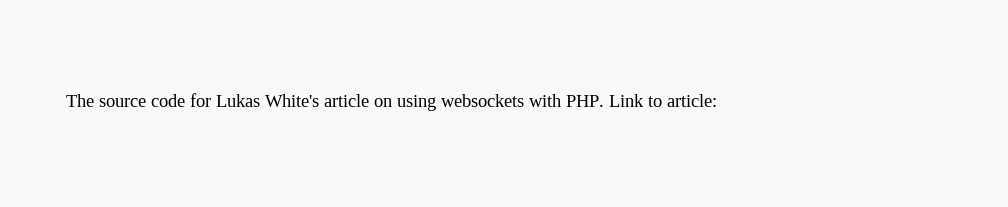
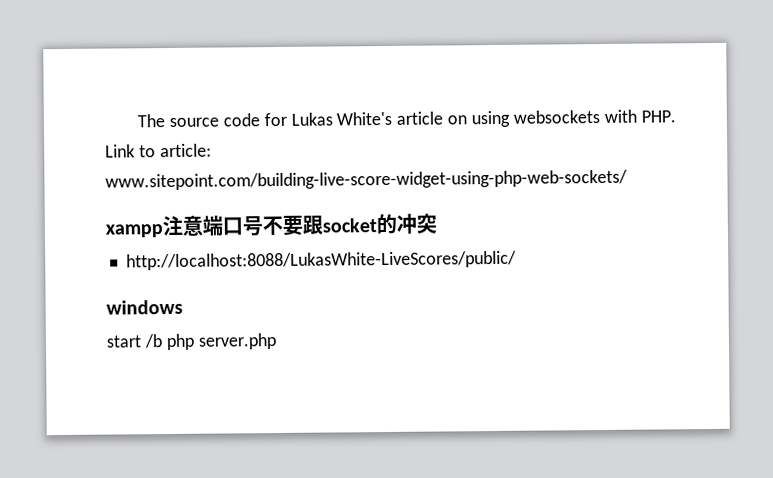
- The source code for Lukas White's article on using websockets with PHP. Link to article:
+ The source code for Lukas White's article on using websockets with PHP. Link to article: www.sitepoint.com/building-live-score-widget-using-php-web-sockets/
+ xampp注意端口号不要跟socket的冲突
+ http://localhost:8088/LukasWhite-LiveScores/public/
+ windows
+ start /b php server.php

